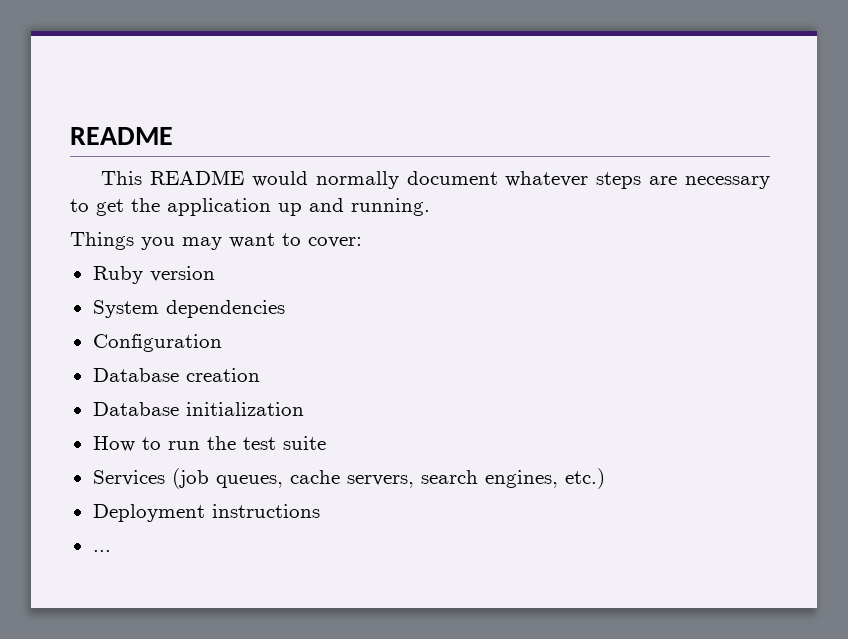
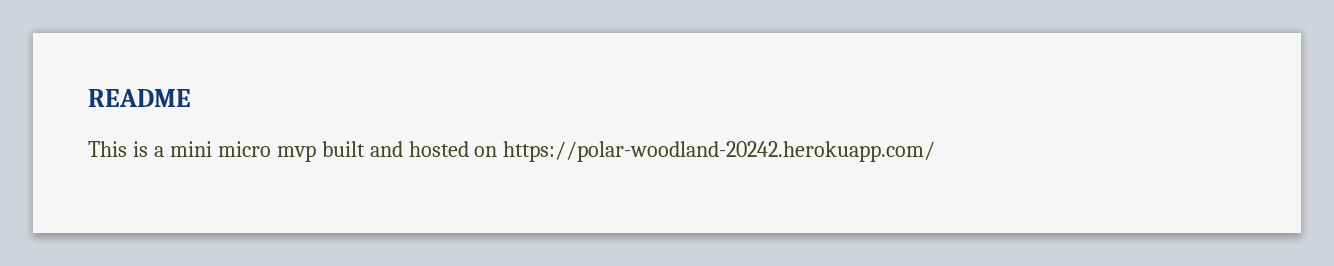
- This README would normally document whatever steps are necessary to get the application up and running.
- Things you may want to cover:
- Ruby version
- System dependencies
- Configuration
- Database creation
- Database initialization
- How to run the test suite
- Services (job queues, cache servers, search engines, etc.)
- Deployment instructions
- ...
+ This is a mini micro mvp built and hosted on https://polar-woodland-20242.herokuapp.com/

